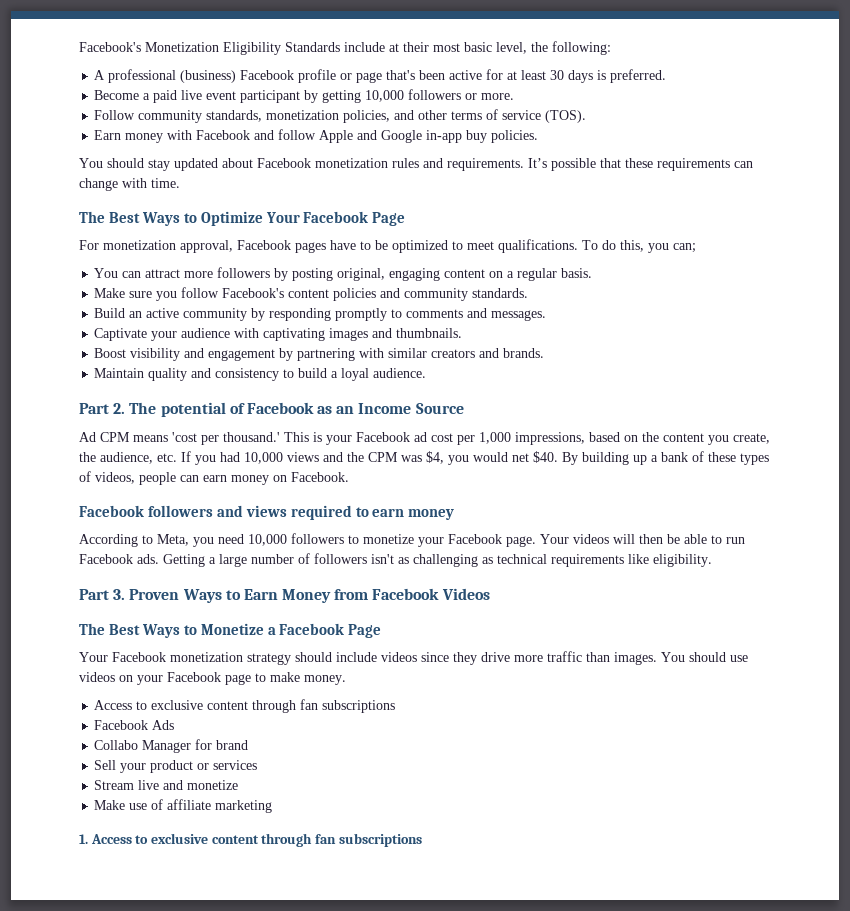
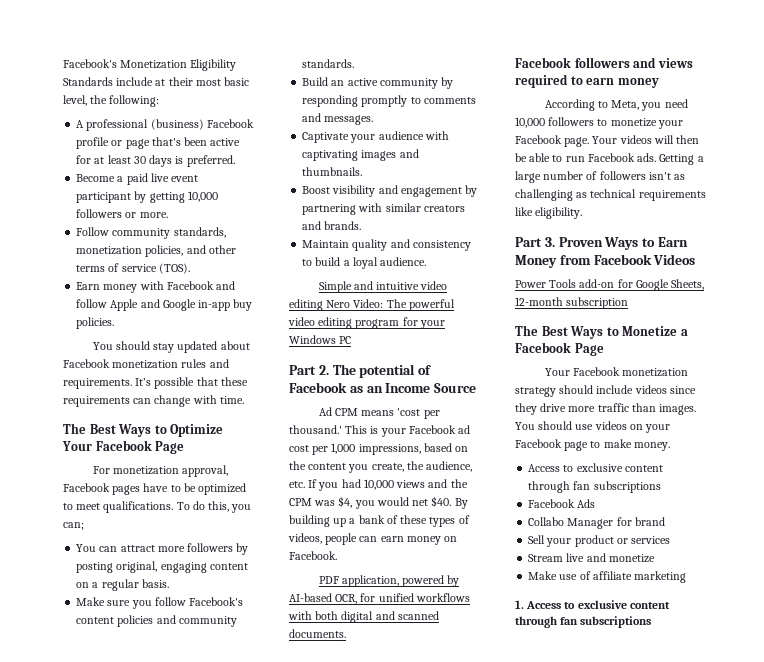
+ Simple and intuitive video editing Nero Video: The powerful video editing program for your Windows PC
+ PDF application, powered by AI-based OCR, for unified workflows with both digital and scanned documents.
+ Power Tools add-on for Google Sheets, 12-month subscription

